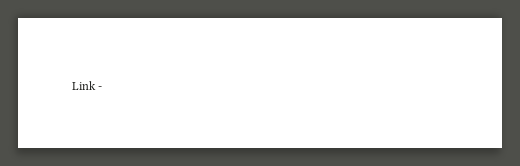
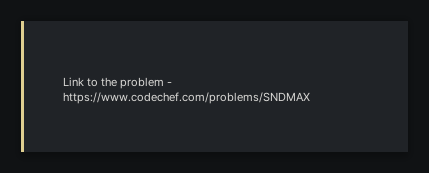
- Link -
+ Link to the problem - https://www.codechef.com/problems/SNDMAX

